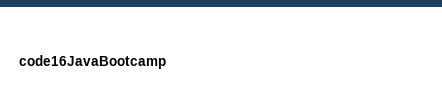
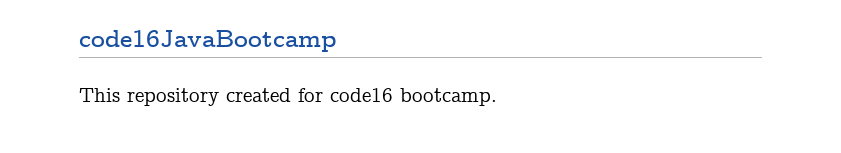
+ This repository created for code16 bootcamp.

